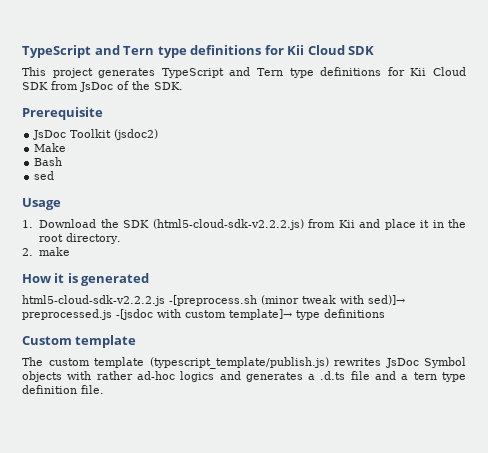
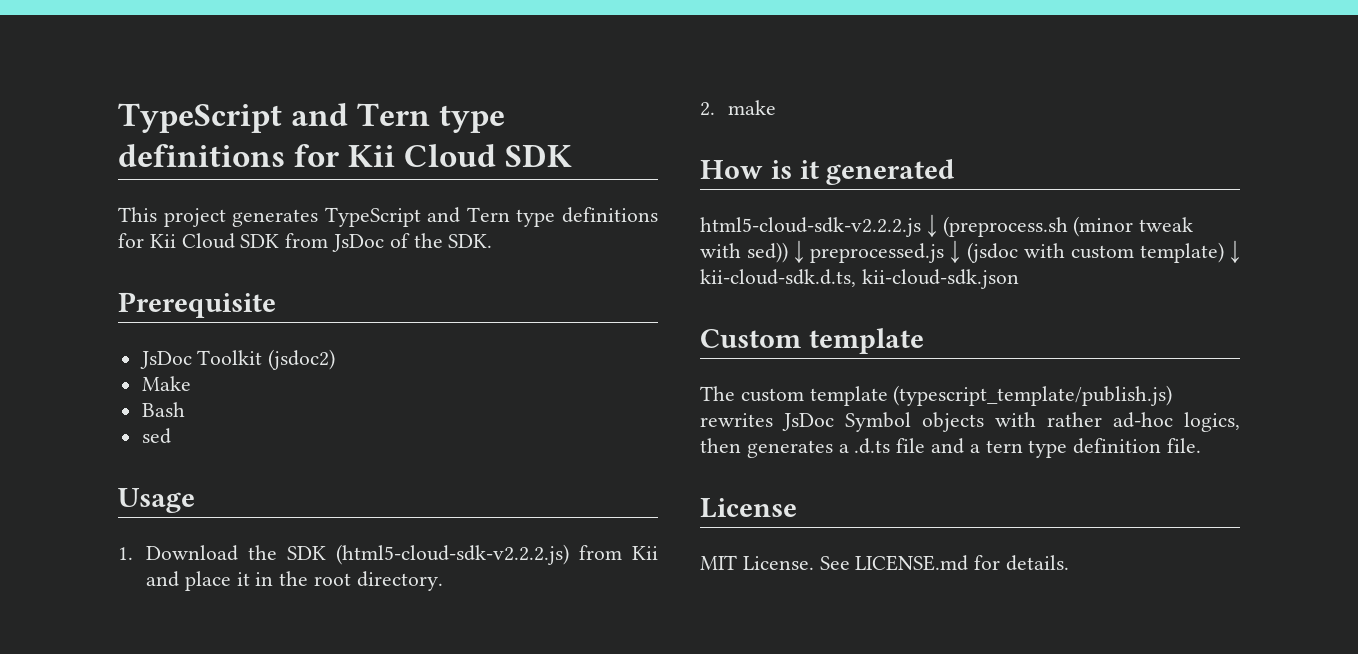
- How it is generated
+ How is it generated
- html5-cloud-sdk-v2.2.2.js -[preprocess.sh (minor tweak with sed)]→ preprocessed.js -[jsdoc with custom template]→ type definitions
+ html5-cloud-sdk-v2.2.2.js ↓ (preprocess.sh (minor tweak with sed)) ↓ preprocessed.js ↓ (jsdoc with custom template) ↓ kii-cloud-sdk.d.ts, kii-cloud-sdk.json
- The custom template (typescript_template/publish.js) rewrites JsDoc Symbol objects with rather ad-hoc logics and generates a .d.ts file and a tern type definition file.
+ The custom template (typescript_template/publish.js) rewrites JsDoc Symbol objects with rather ad-hoc logics, then generates a .d.ts file and a tern type definition file.
+ License
+ MIT License. See LICENSE.md for details.

